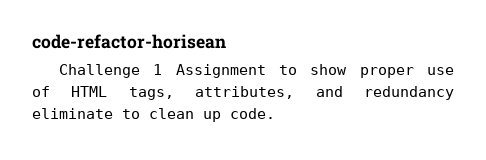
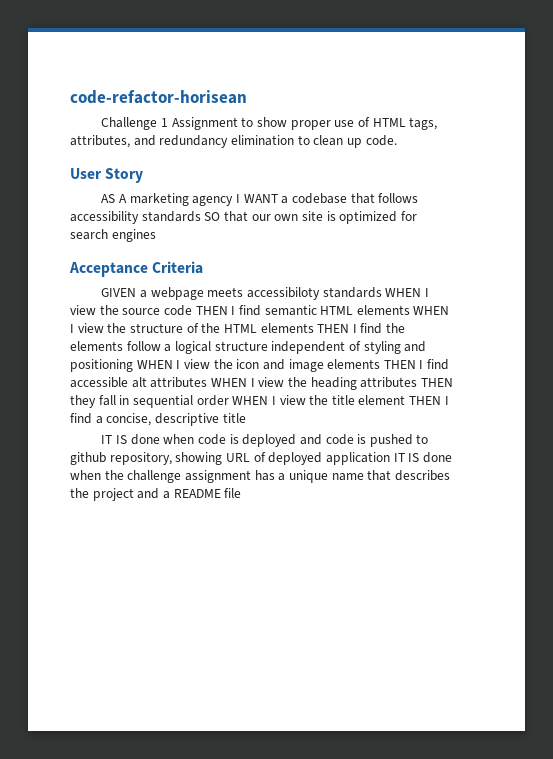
- Challenge 1 Assignment to show proper use of HTML tags, attributes, and redundancy eliminate to clean up code.
+ Challenge 1 Assignment to show proper use of HTML tags, attributes, and redundancy elimination to clean up code.
+ User Story
+ AS A marketing agency I WANT a codebase that follows accessibility standards SO that our own site is optimized for search engines
+ Acceptance Criteria
+ GIVEN a webpage meets accessibiloty standards WHEN I view the source code THEN I find semantic HTML elements WHEN I view the structure of the HTML elements THEN I find the elements follow a logical structure independent of styling and positioning WHEN I view the icon and image elements THEN I find accessible alt attributes WHEN I view the heading attributes THEN they fall in sequential order WHEN I view the title element THEN I find a concise, descriptive title
+ IT IS done when code is deployed and code is pushed to github repository, showing URL of deployed application IT IS done when the challenge assignment has a unique name that describes the project and a README file

